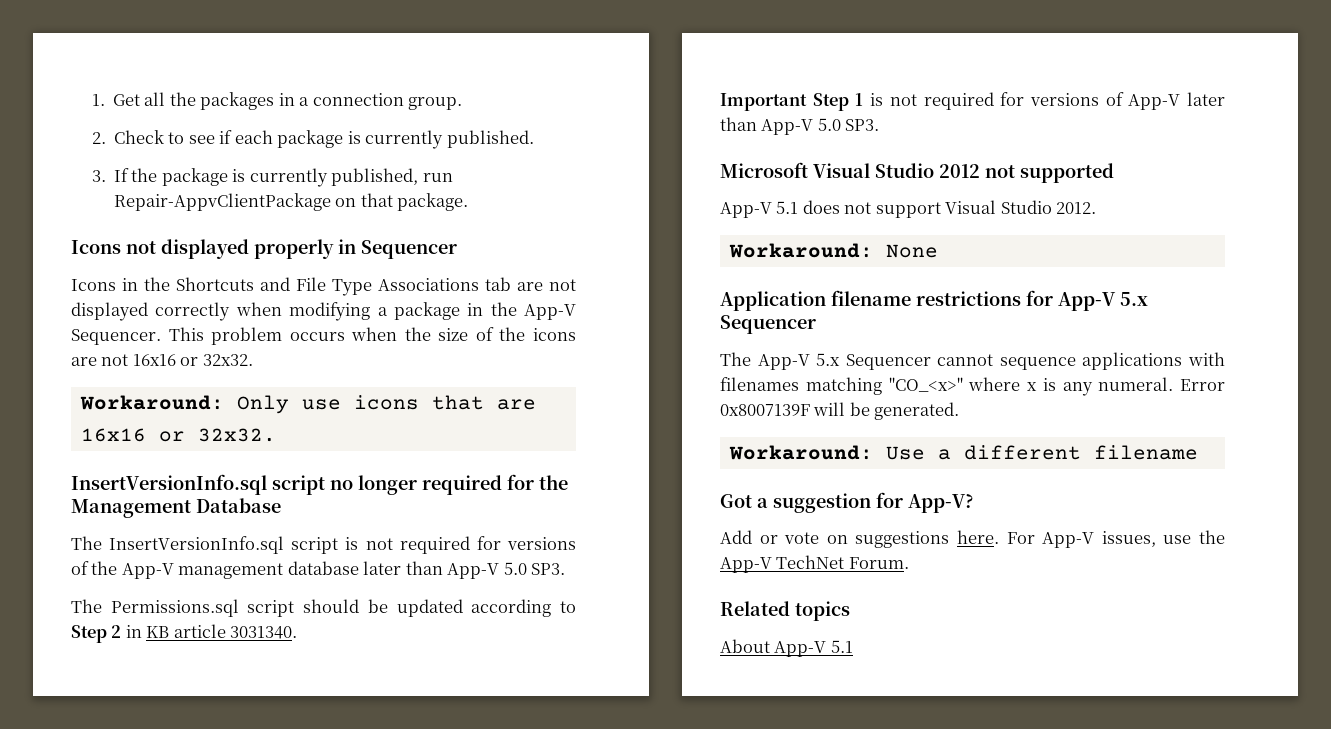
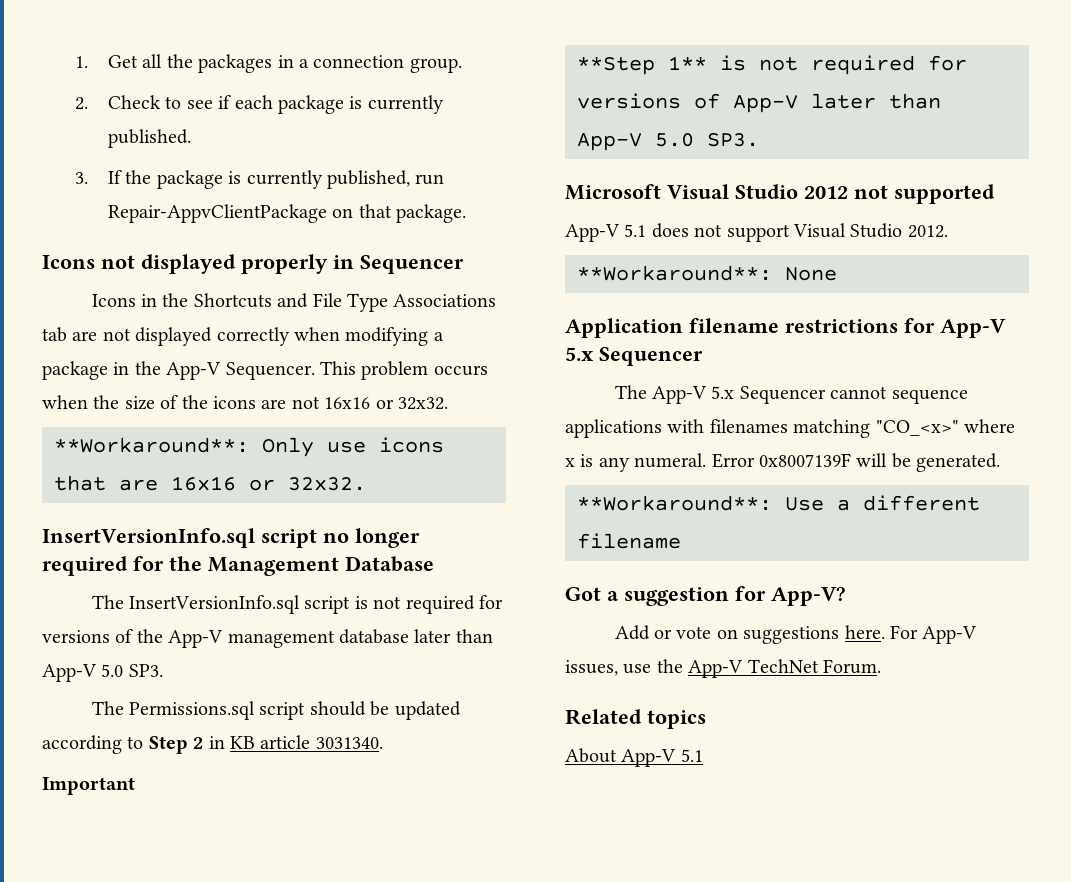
- Workaround: Only use icons that are 16x16 or 32x32.
+ **Workaround**: Only use icons that are 16x16 or 32x32.
- Important Step 1 is not required for versions of App-V later than App-V 5.0 SP3.
+ Important
+ **Step 1** is not required for versions of App-V later than App-V 5.0 SP3.
- Workaround: None
+ **Workaround**: None
- Workaround: Use a different filename
+ **Workaround**: Use a different filename

